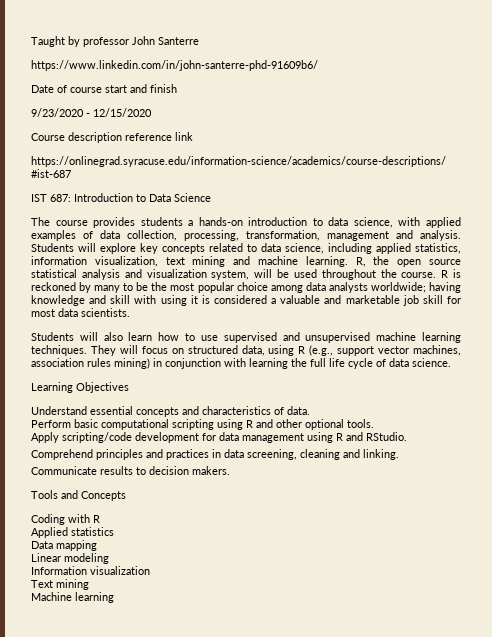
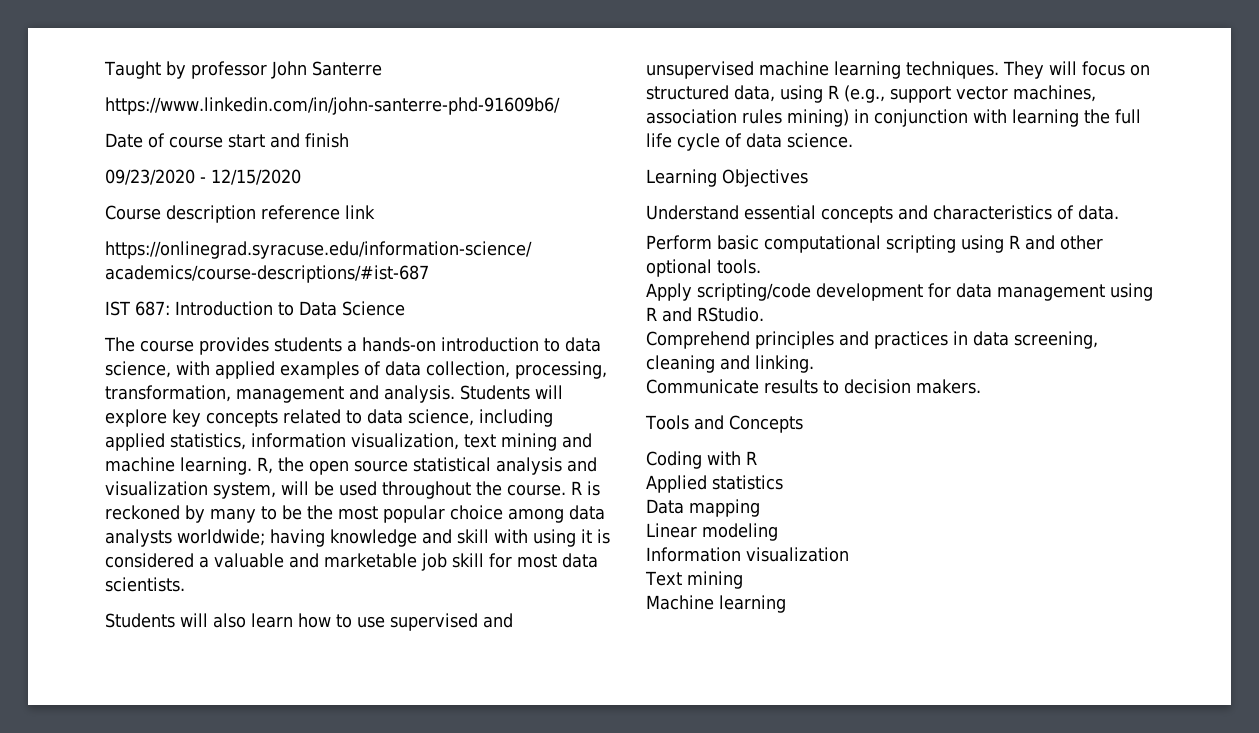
- 9/23/2020 - 12/15/2020
+ 09/23/2020 - 12/15/2020

